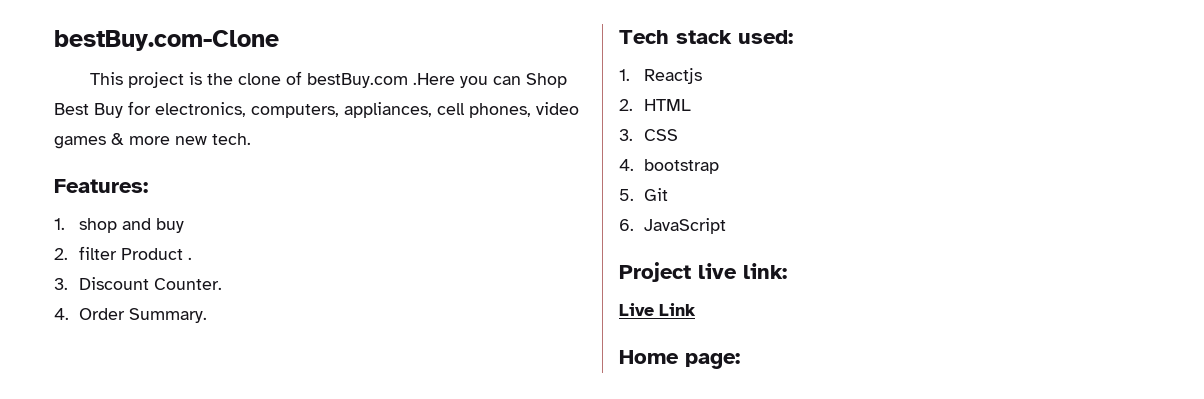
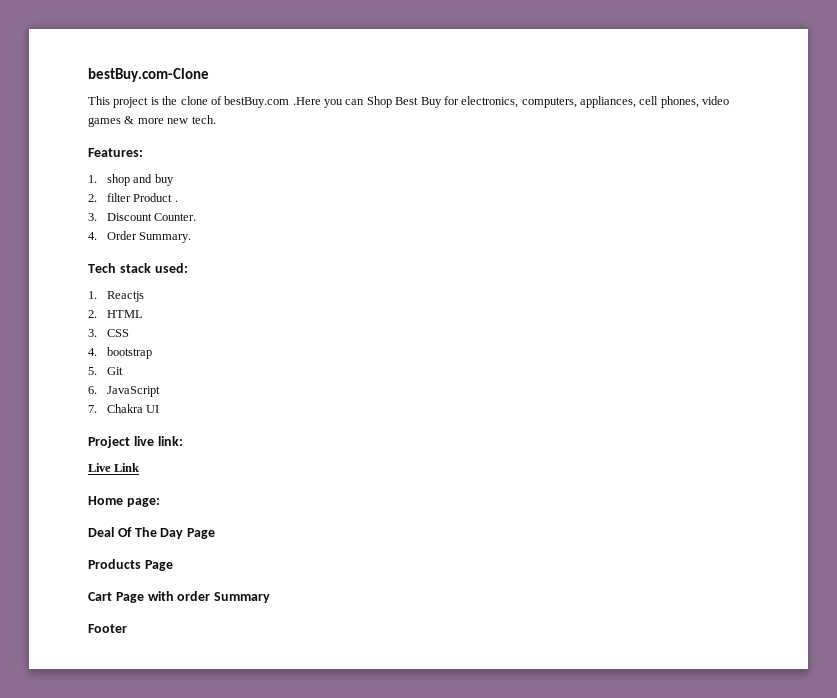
+ 7. Chakra UI
+ Deal Of The Day Page
+ Products Page
+ Cart Page with order Summary
+ Footer

